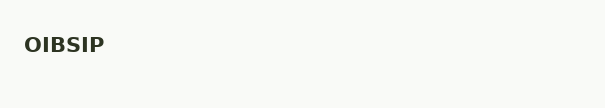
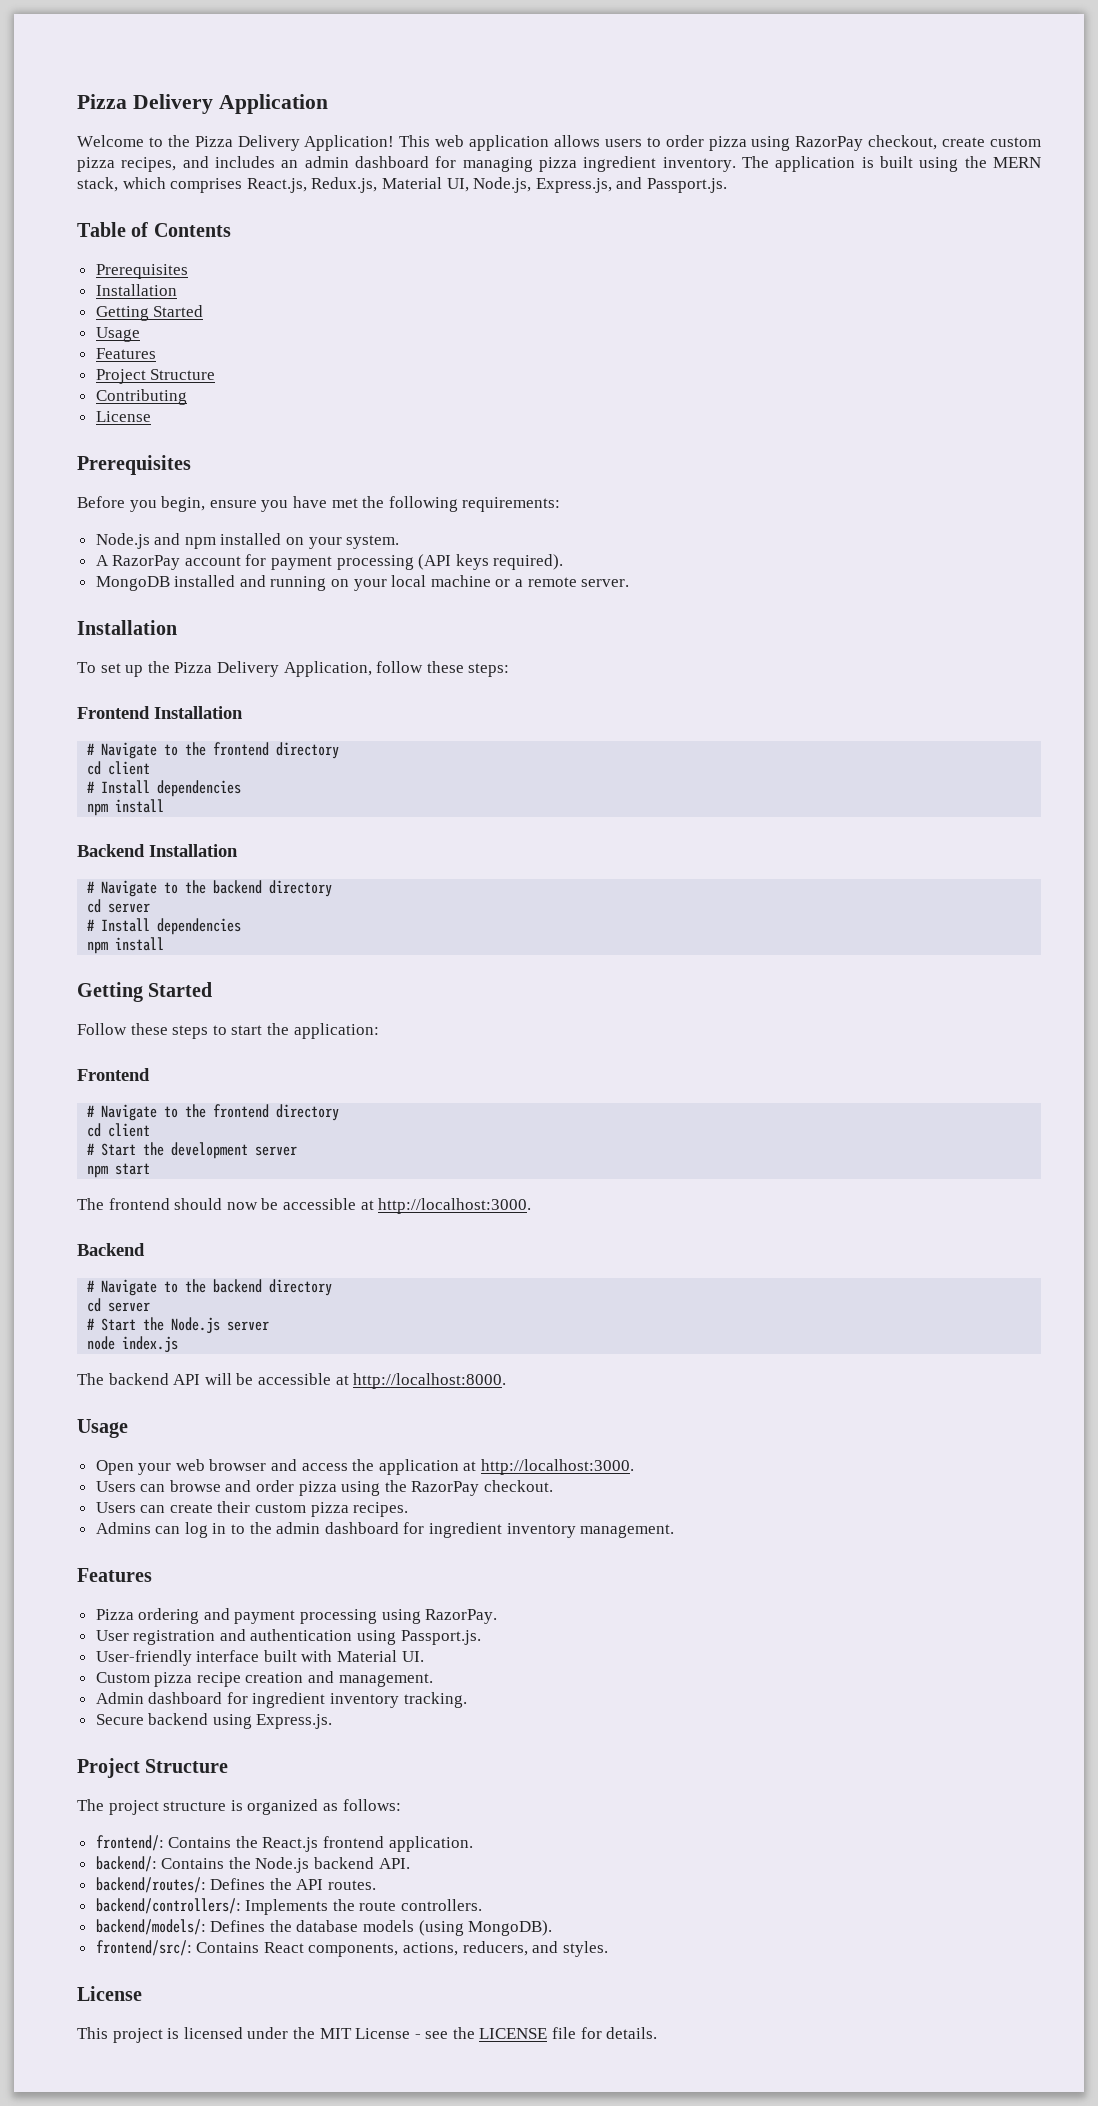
- OIBSIP
+ Pizza Delivery Application
+ Welcome to the Pizza Delivery Application! This web application allows users to order pizza using RazorPay checkout, create custom pizza recipes, and includes an admin dashboard for managing pizza ingredient inventory. The application is built using the MERN stack, which comprises React.js, Redux.js, Material UI, Node.js, Express.js, and Passport.js.
+ Table of Contents
+ Prerequisites
+ Installation
+ Getting Started
+ Usage
+ Features
+ Project Structure
+ Contributing
+ License
+ Prerequisites
+ Before you begin, ensure you have met the following requirements:
+ Node.js and npm installed on your system.
+ A RazorPay account for payment processing (API keys required).
+ MongoDB installed and running on your local machine or a remote server.
+ Installation
+ To set up the Pizza Delivery Application, follow these steps:
+ Frontend Installation
+ # Navigate to the frontend directory
+ cd client
+ # Install dependencies
+ npm install
+ Backend Installation
+ # Navigate to the backend directory
+ cd server
+ # Install dependencies
+ npm install
+ Getting Started
+ Follow these steps to start the application:
+ Frontend
+ # Navigate to the frontend directory
+ cd client
+ # Start the development server
+ npm start
+ The frontend should now be accessible at http://localhost:3000.
+ Backend
+ # Navigate to the backend directory
+ cd server
+ # Start the Node.js server
+ node index.js
+ The backend API will be accessible at http://localhost:8000.
+ Usage
+ Open your web browser and access the application at http://localhost:3000.
+ Users can browse and order pizza using the RazorPay checkout.
+ Users can create their custom pizza recipes.
+ Admins can log in to the admin dashboard for ingredient inventory management.
+ Features
+ Pizza ordering and payment processing using RazorPay.
+ User registration and authentication using Passport.js.
+ User-friendly interface built with Material UI.
+ Custom pizza recipe creation and management.
+ Admin dashboard for ingredient inventory tracking.
+ Secure backend using Express.js.
+ Project Structure
+ The project structure is organized as follows:
+ frontend/: Contains the React.js frontend application.
+ backend/: Contains the Node.js backend API.
+ backend/routes/: Defines the API routes.
+ backend/controllers/: Implements the route controllers.
+ backend/models/: Defines the database models (using MongoDB).
+ frontend/src/: Contains React components, actions, reducers, and styles.
+ License
+ This project is licensed under the MIT License - see the LICENSE file for details.

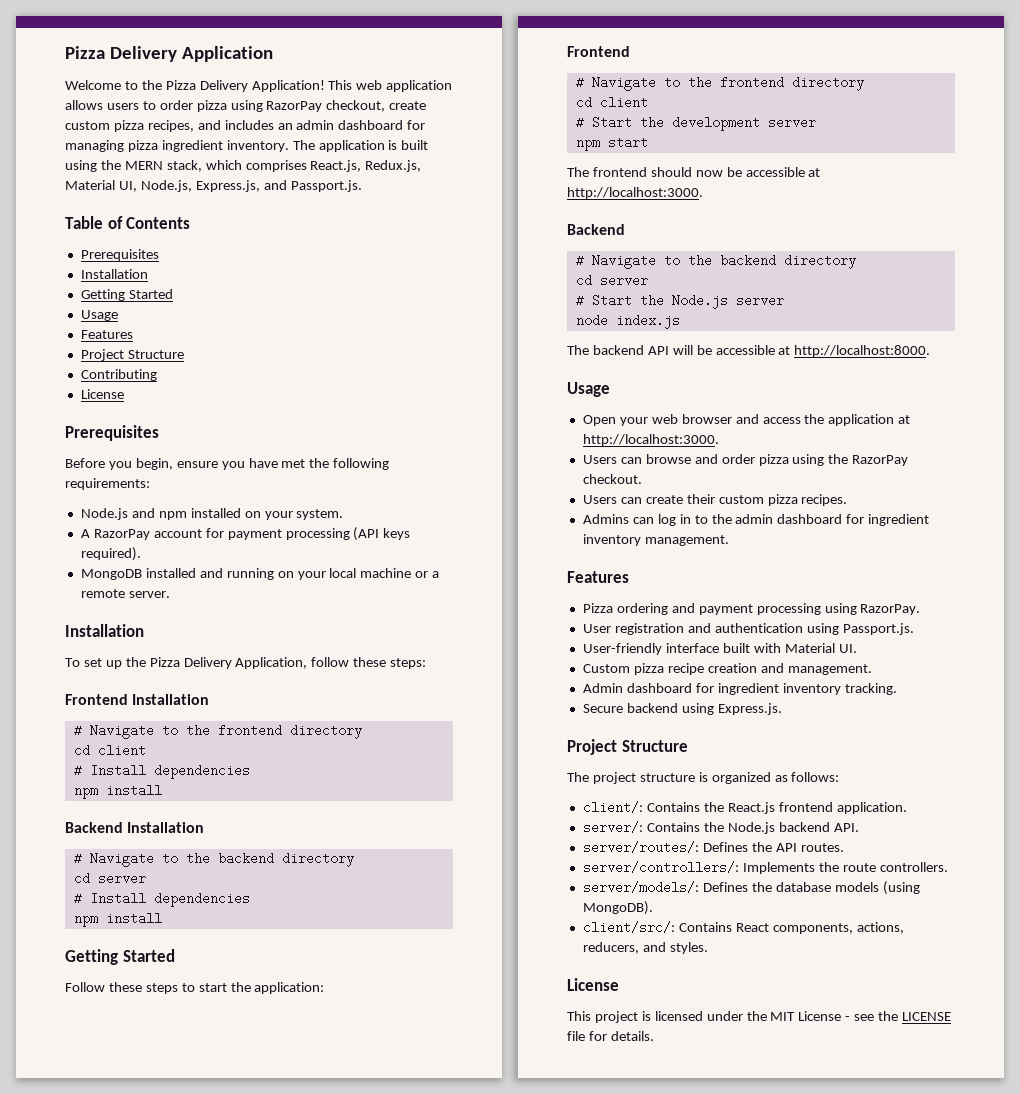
- frontend/: Contains the React.js frontend application.
+ client/: Contains the React.js frontend application.
- backend/: Contains the Node.js backend API.
+ server/: Contains the Node.js backend API.
- backend/routes/: Defines the API routes.
+ server/routes/: Defines the API routes.
- backend/controllers/: Implements the route controllers.
+ server/controllers/: Implements the route controllers.
- backend/models/: Defines the database models (using MongoDB).
+ server/models/: Defines the database models (using MongoDB).
- frontend/src/: Contains React components, actions, reducers, and styles.
+ client/src/: Contains React components, actions, reducers, and styles.

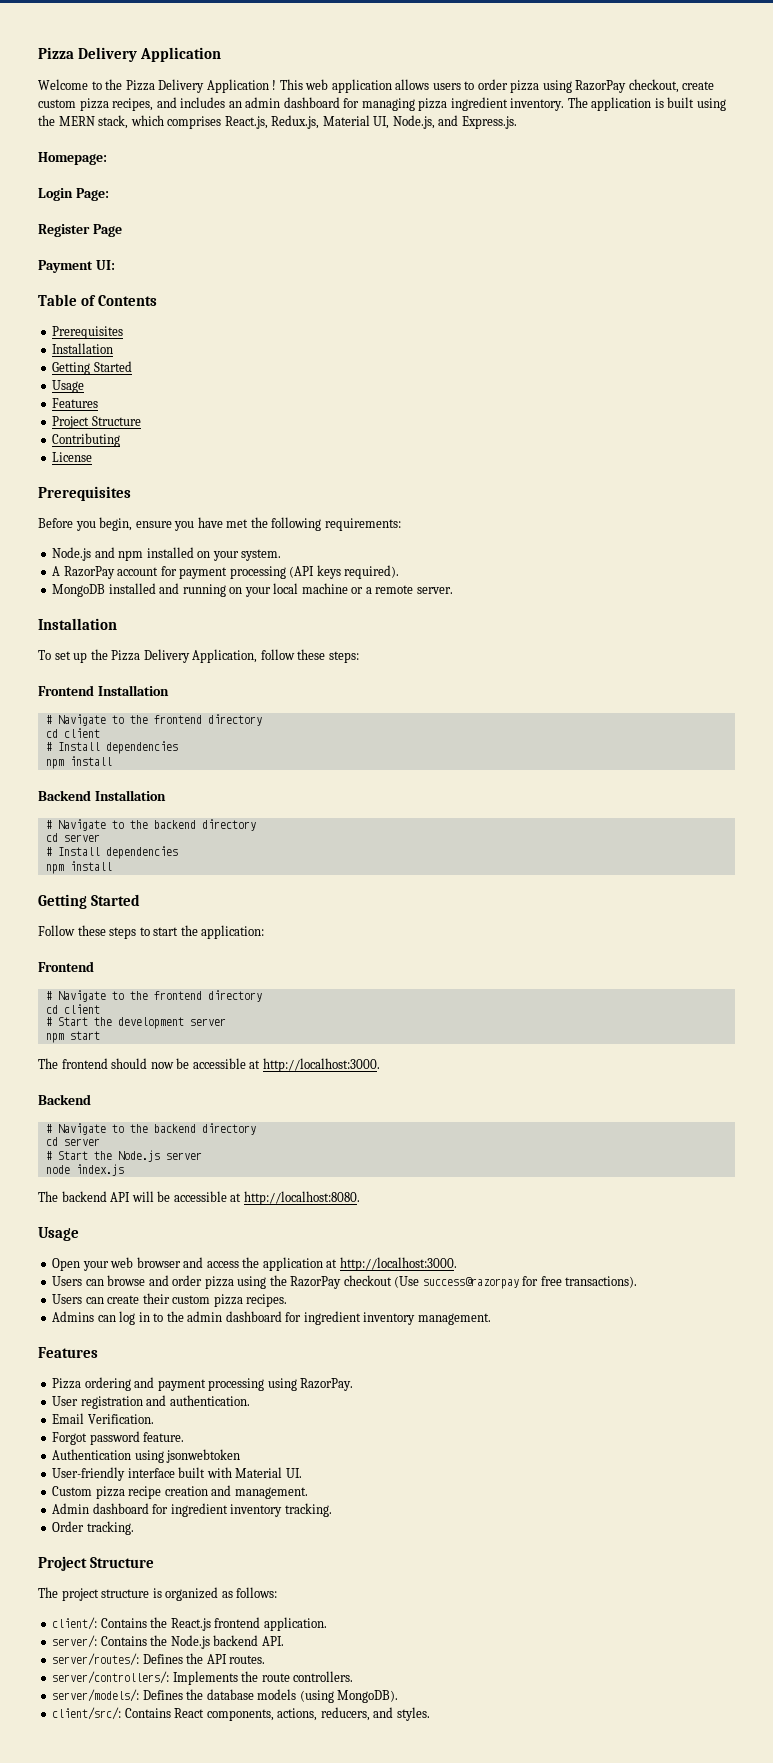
- Welcome to the Pizza Delivery Application!
+ Welcome to the Pizza Delivery Application !
- The application is built using the MERN stack, which comprises React.js, Redux.js, Material UI, Node.js, Express.js, and Passport.js.
+ The application is built using the MERN stack, which comprises React.js, Redux.js, Material UI, Node.js, and Express.js.
+ Homepage:
+ Login Page:
+ Register Page
+ Payment UI:
- The backend API will be accessible at http://localhost:8000.
+ The backend API will be accessible at http://localhost:8080.
- Users can browse and order pizza using the RazorPay checkout.
+ Users can browse and order pizza using the RazorPay checkout (Use success@razorpay for free transactions).
- User registration and authentication using Passport.js.
+ User registration and authentication.
+ Email Verification.
+ Forgot password feature.
+ Authentication using jsonwebtoken
- Secure backend using Express.js.
+ Order tracking.
  client/src/: Contains React components, actions, reducers, and styles.
- License
- This project is licensed under the MIT License - see the LICENSE file for details.

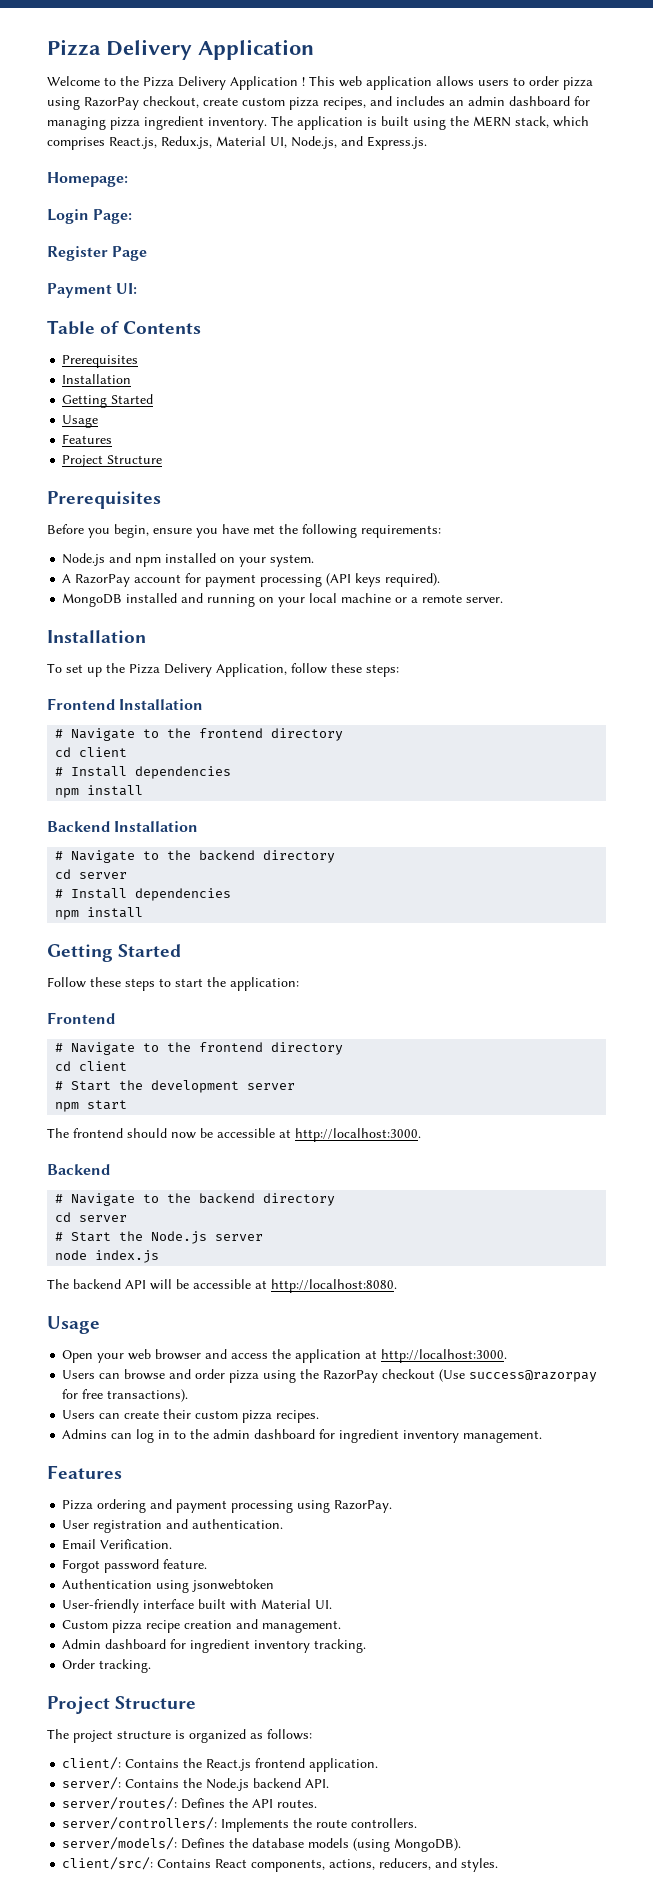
- Contributing
- License

